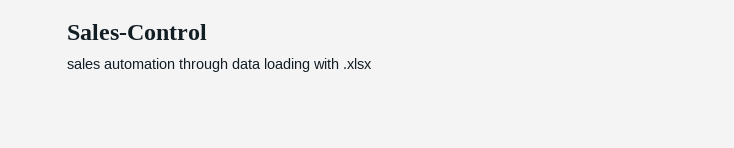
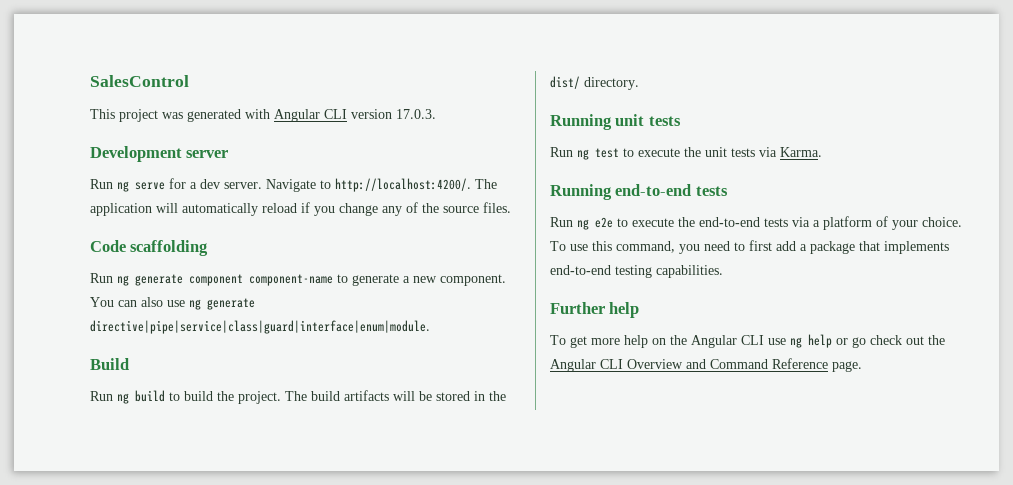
- Sales-Control
- sales automation through data loading with .xlsx
+ SalesControl
+ This project was generated with Angular CLI version 17.0.3.
+ Development server
+ Run ng serve for a dev server. Navigate to http://localhost:4200/. The application will automatically reload if you change any of the source files.
+ Code scaffolding
+ Run ng generate component component-name to generate a new component. You can also use ng generate directive|pipe|service|class|guard|interface|enum|module.
+ Build
+ Run ng build to build the project. The build artifacts will be stored in the dist/ directory.
+ Running unit tests
+ Run ng test to execute the unit tests via Karma.
+ Running end-to-end tests
+ Run ng e2e to execute the end-to-end tests via a platform of your choice. To use this command, you need to first add a package that implements end-to-end testing capabilities.
+ Further help
+ To get more help on the Angular CLI use ng help or go check out the Angular CLI Overview and Command Reference page.

